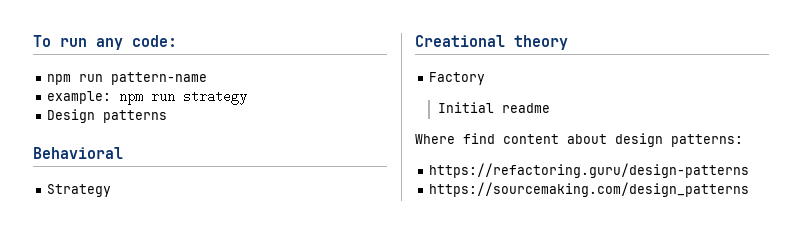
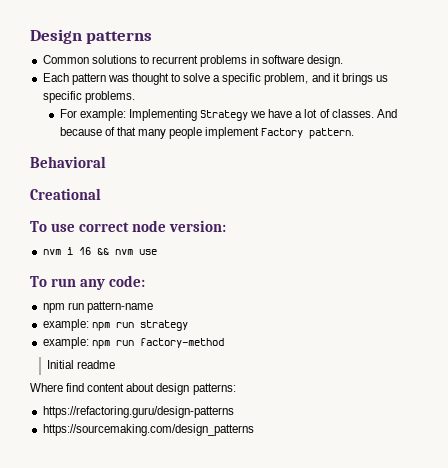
+ Design patterns
+ Common solutions to recurrent problems in software design.
+ Each pattern was thought to solve a specific problem, and it brings us specific problems.
+ For example: Implementing Strategy we have a lot of classes. And because of that many people implement Factory pattern.
+ Behavioral
+ Creational
+ To use correct node version:
+ nvm i 16 && nvm use
- Design patterns
- Behavioral
- Strategy
- Creational theory
- Factory
+ example: npm run factory-method

